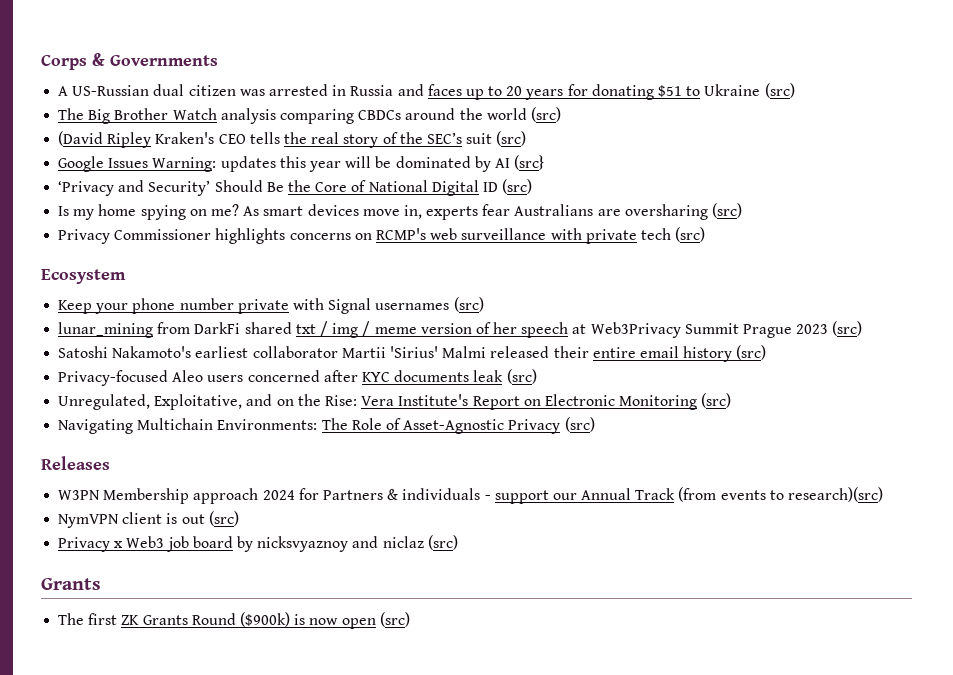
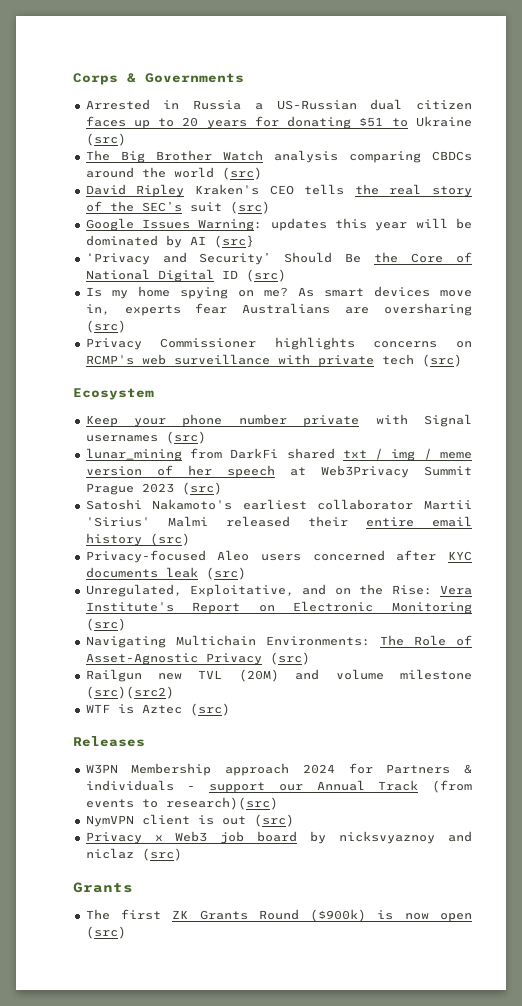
- A US-Russian dual citizen was arrested in Russia and faces up to 20 years for donating $51 to Ukraine (src)
+ Arrested in Russia a US-Russian dual citizen faces up to 20 years for donating $51 to Ukraine (src)
- (David Ripley Kraken's CEO tells the real story of the SEC’s suit (src)
+ David Ripley Kraken's CEO tells the real story of the SEC’s suit (src)
+ Railgun new TVL (20M) and volume milestone (src)(src2)
+ WTF is Aztec (src)

